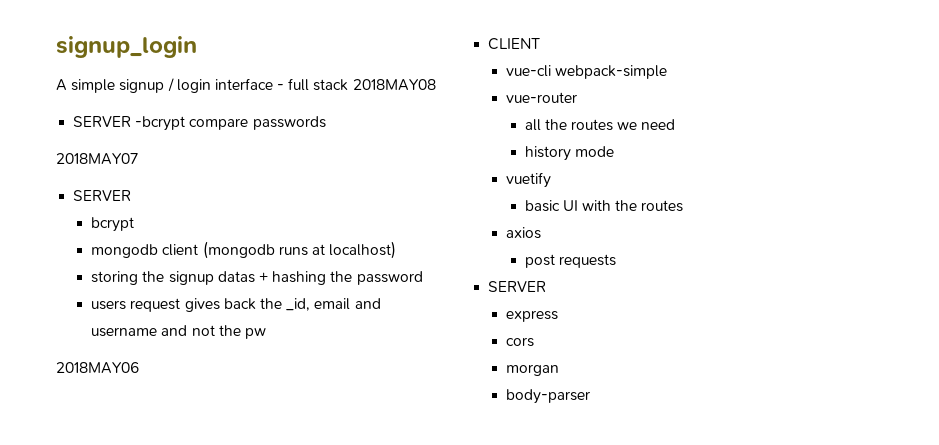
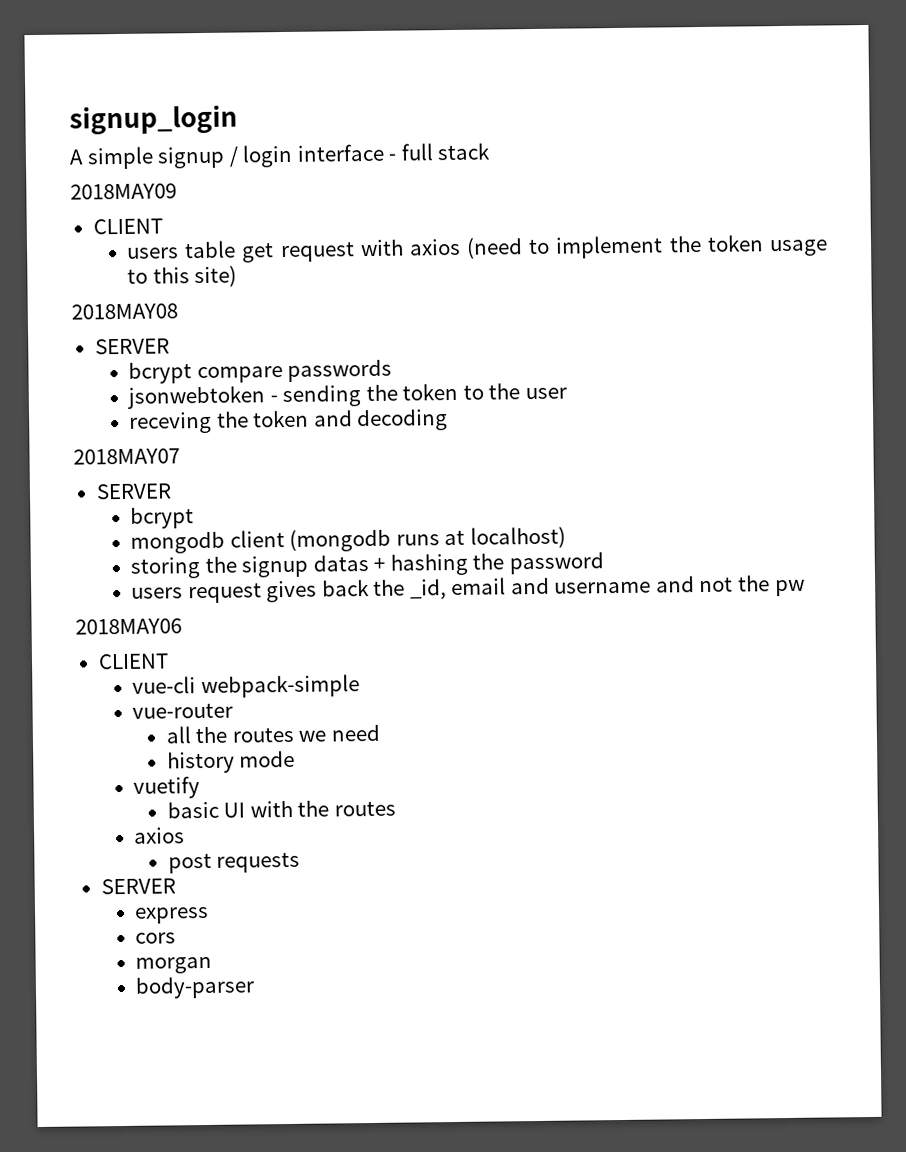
- A simple signup / login interface - full stack 2018MAY08
- SERVER -bcrypt compare passwords
+ A simple signup / login interface - full stack
+ 2018MAY09
+ CLIENT
+ users table get request with axios (need to implement the token usage to this site)
+ 2018MAY08
+ SERVER
+ bcrypt compare passwords
+ jsonwebtoken - sending the token to the user
+ receving the token and decoding

